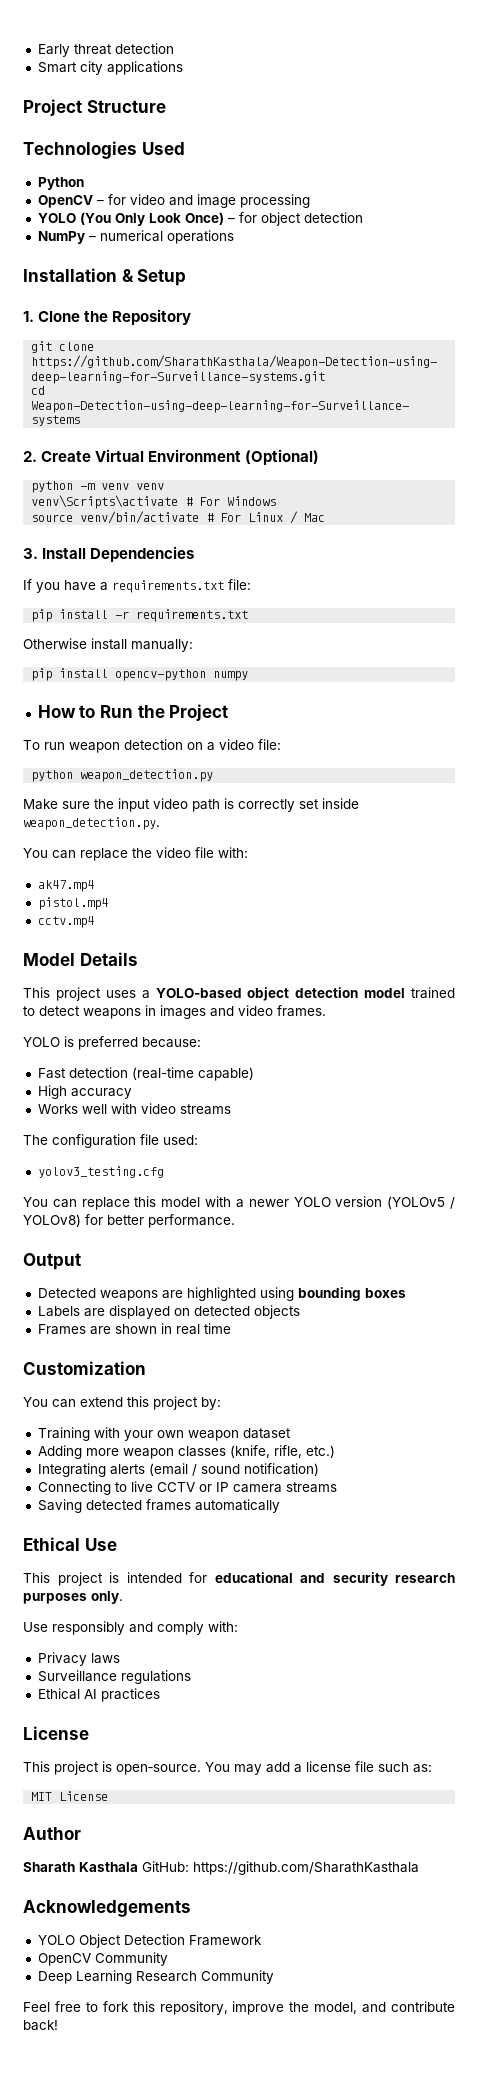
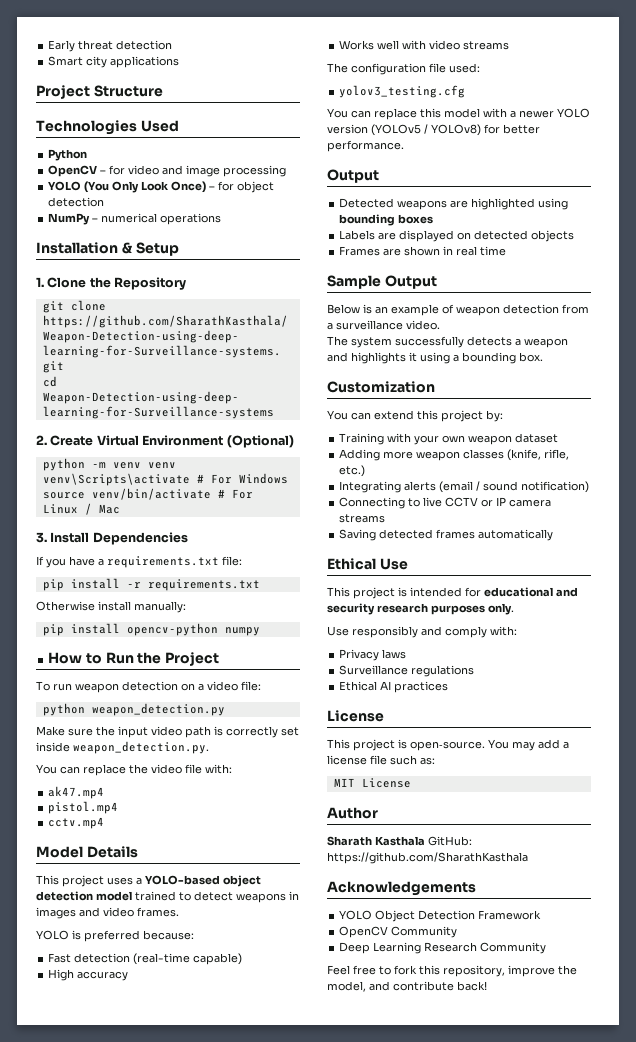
+ Sample Output
+ Below is an example of weapon detection from a surveillance video.
+ The system successfully detects a weapon and highlights it using a bounding box.

